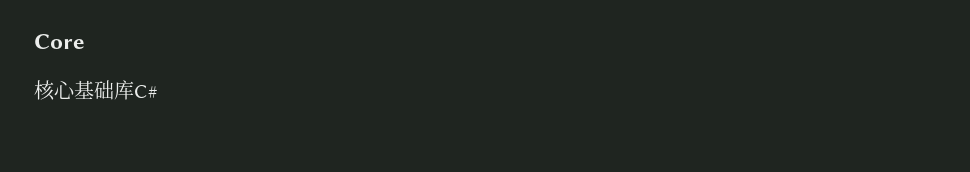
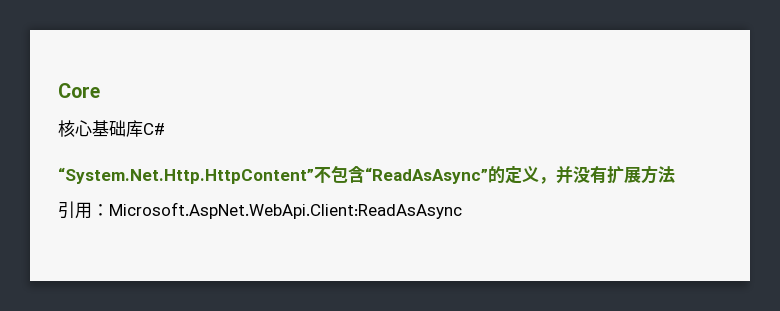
+ “System.Net.Http.HttpContent”不包含“ReadAsAsync”的定义，并没有扩展方法
+ 引用：Microsoft.AspNet.WebApi.Client:ReadAsAsync

